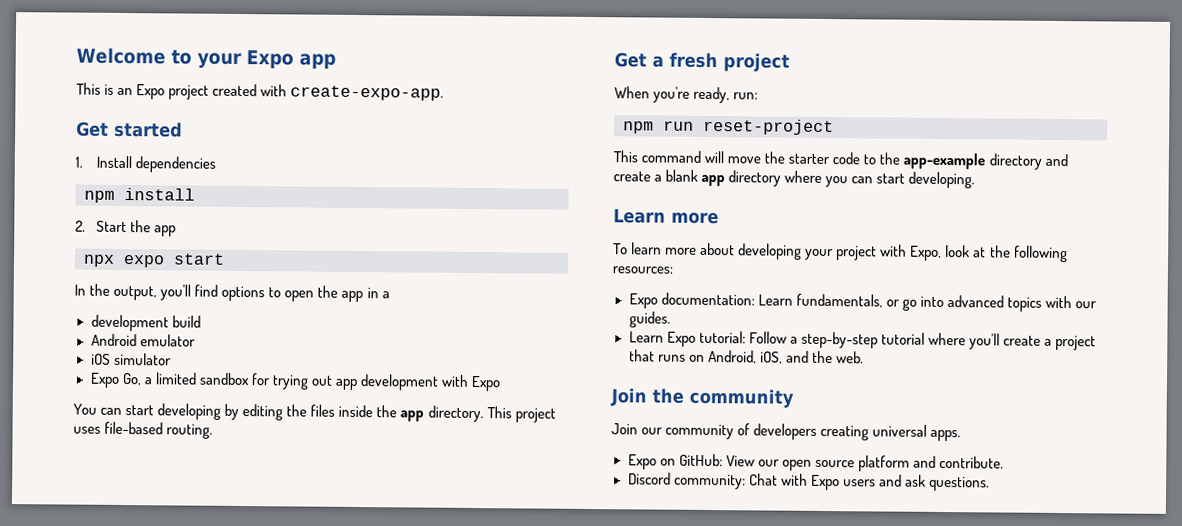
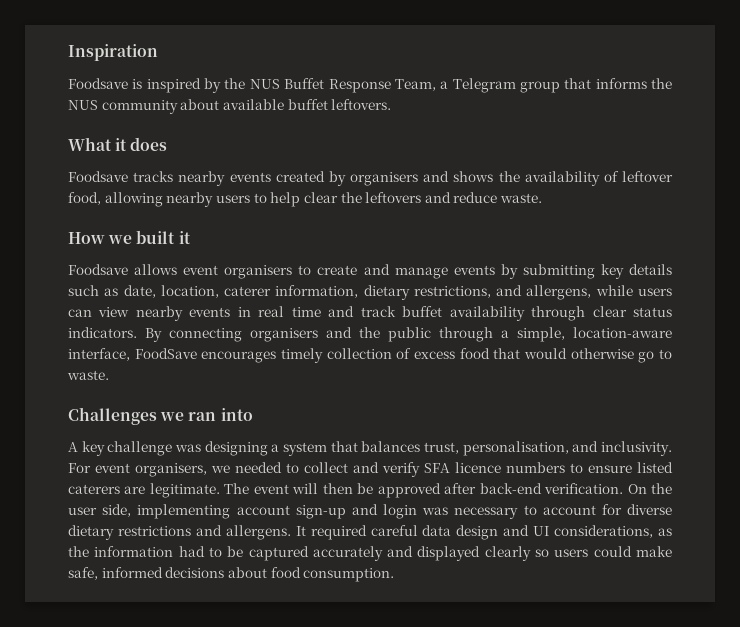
- Welcome to your Expo app
- This is an Expo project created with create-expo-app.
- Get started
- 1. Install dependencies
- npm install
- 2. Start the app
- npx expo start
- In the output, you'll find options to open the app in a
- development build
- Android emulator
- iOS simulator
- Expo Go, a limited sandbox for trying out app development with Expo
- You can start developing by editing the files inside the app directory. This project uses file-based routing.
- Get a fresh project
- When you're ready, run:
- npm run reset-project
- This command will move the starter code to the app-example directory and create a blank app directory where you can start developing.
- Learn more
- To learn more about developing your project with Expo, look at the following resources:
- Expo documentation: Learn fundamentals, or go into advanced topics with our guides.
- Learn Expo tutorial: Follow a step-by-step tutorial where you'll create a project that runs on Android, iOS, and the web.
- Join the community
- Join our community of developers creating universal apps.
- Expo on GitHub: View our open source platform and contribute.
- Discord community: Chat with Expo users and ask questions.
+ Inspiration
+ Foodsave is inspired by the NUS Buffet Response Team, a Telegram group that informs the NUS community about available buffet leftovers.
+ What it does
+ Foodsave tracks nearby events created by organisers and shows the availability of leftover food, allowing nearby users to help clear the leftovers and reduce waste.
+ How we built it
+ Foodsave allows event organisers to create and manage events by submitting key details such as date, location, caterer information, dietary restrictions, and allergens, while users can view nearby events in real time and track buffet availability through clear status indicators. By connecting organisers and the public through a simple, location-aware interface, FoodSave encourages timely collection of excess food that would otherwise go to waste.
+ Challenges we ran into
+ A key challenge was designing a system that balances trust, personalisation, and inclusivity. For event organisers, we needed to collect and verify SFA licence numbers to ensure listed caterers are legitimate. The event will then be approved after back-end verification. On the user side, implementing account sign-up and login was necessary to account for diverse dietary restrictions and allergens. It required careful data design and UI considerations, as the information had to be captured accurately and displayed clearly so users could make safe, informed decisions about food consumption.

